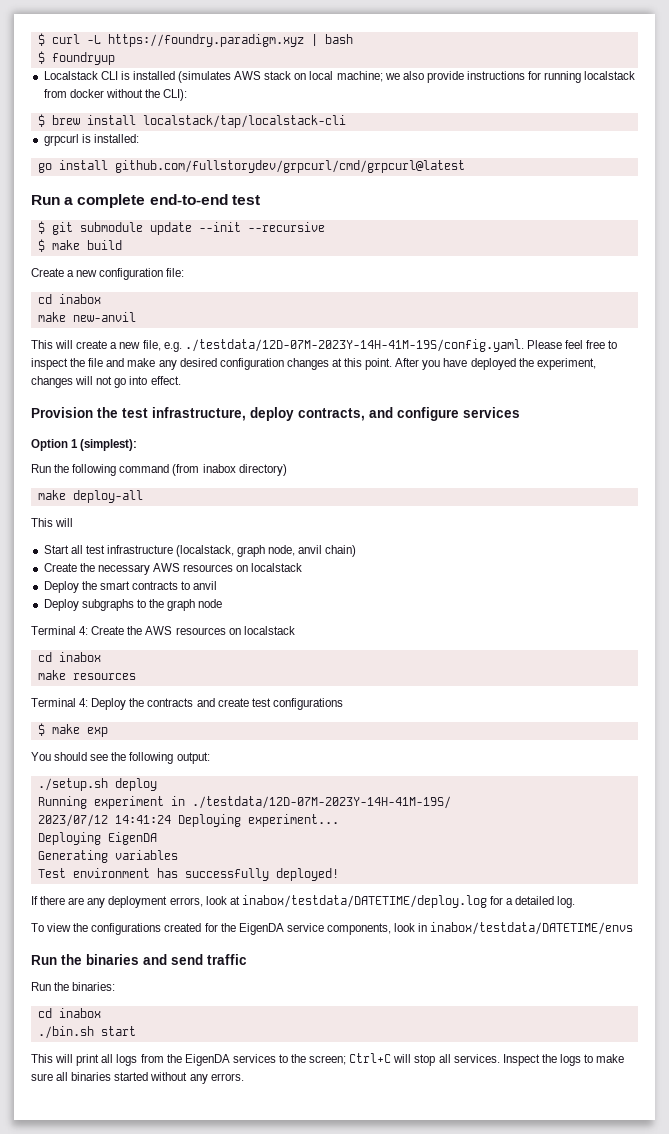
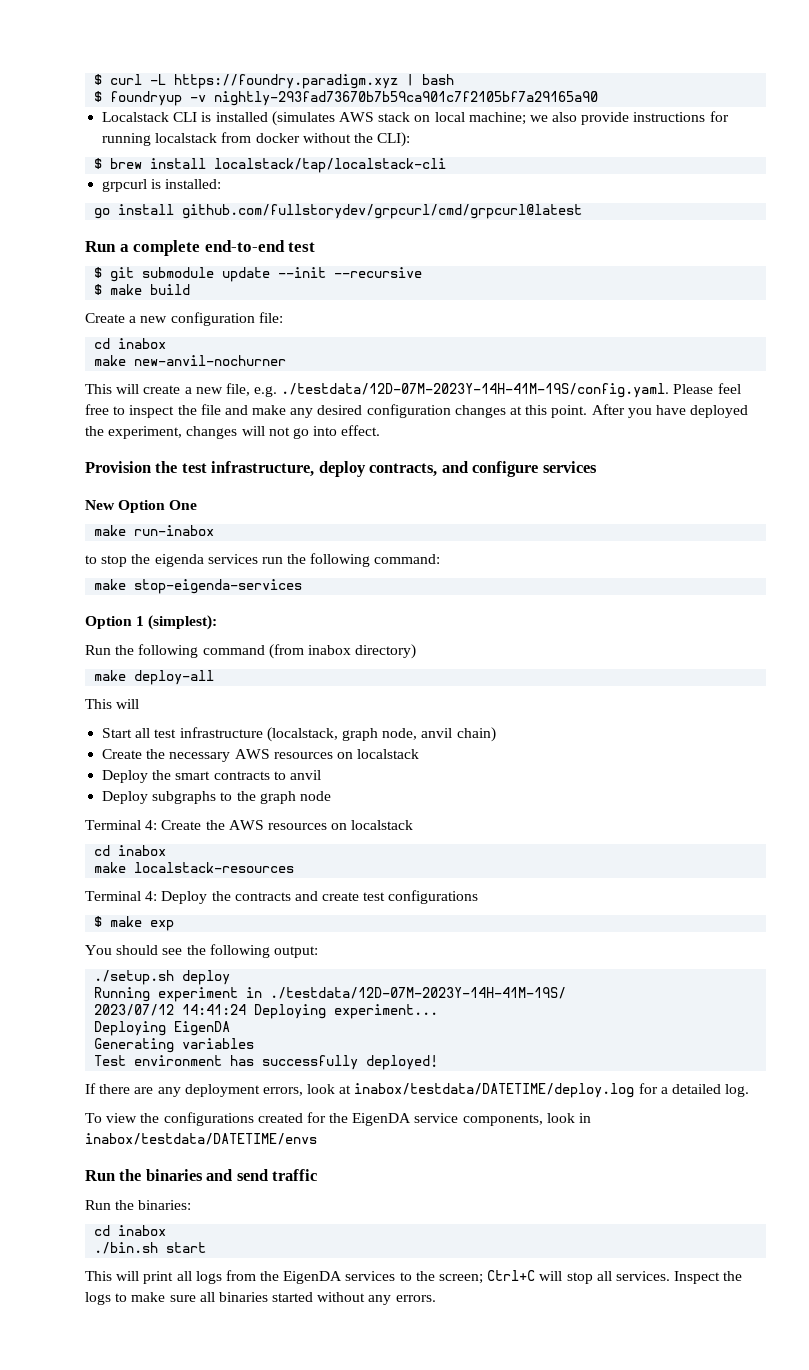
- $ foundryup
+ $ foundryup -v nightly-293fad73670b7b59ca901c7f2105bf7a29165a90
- make new-anvil
+ make new-anvil-nochurner
+ New Option One
+ make run-inabox
+ to stop the eigenda services run the following command:
+ make stop-eigenda-services
- make resources
+ make localstack-resources

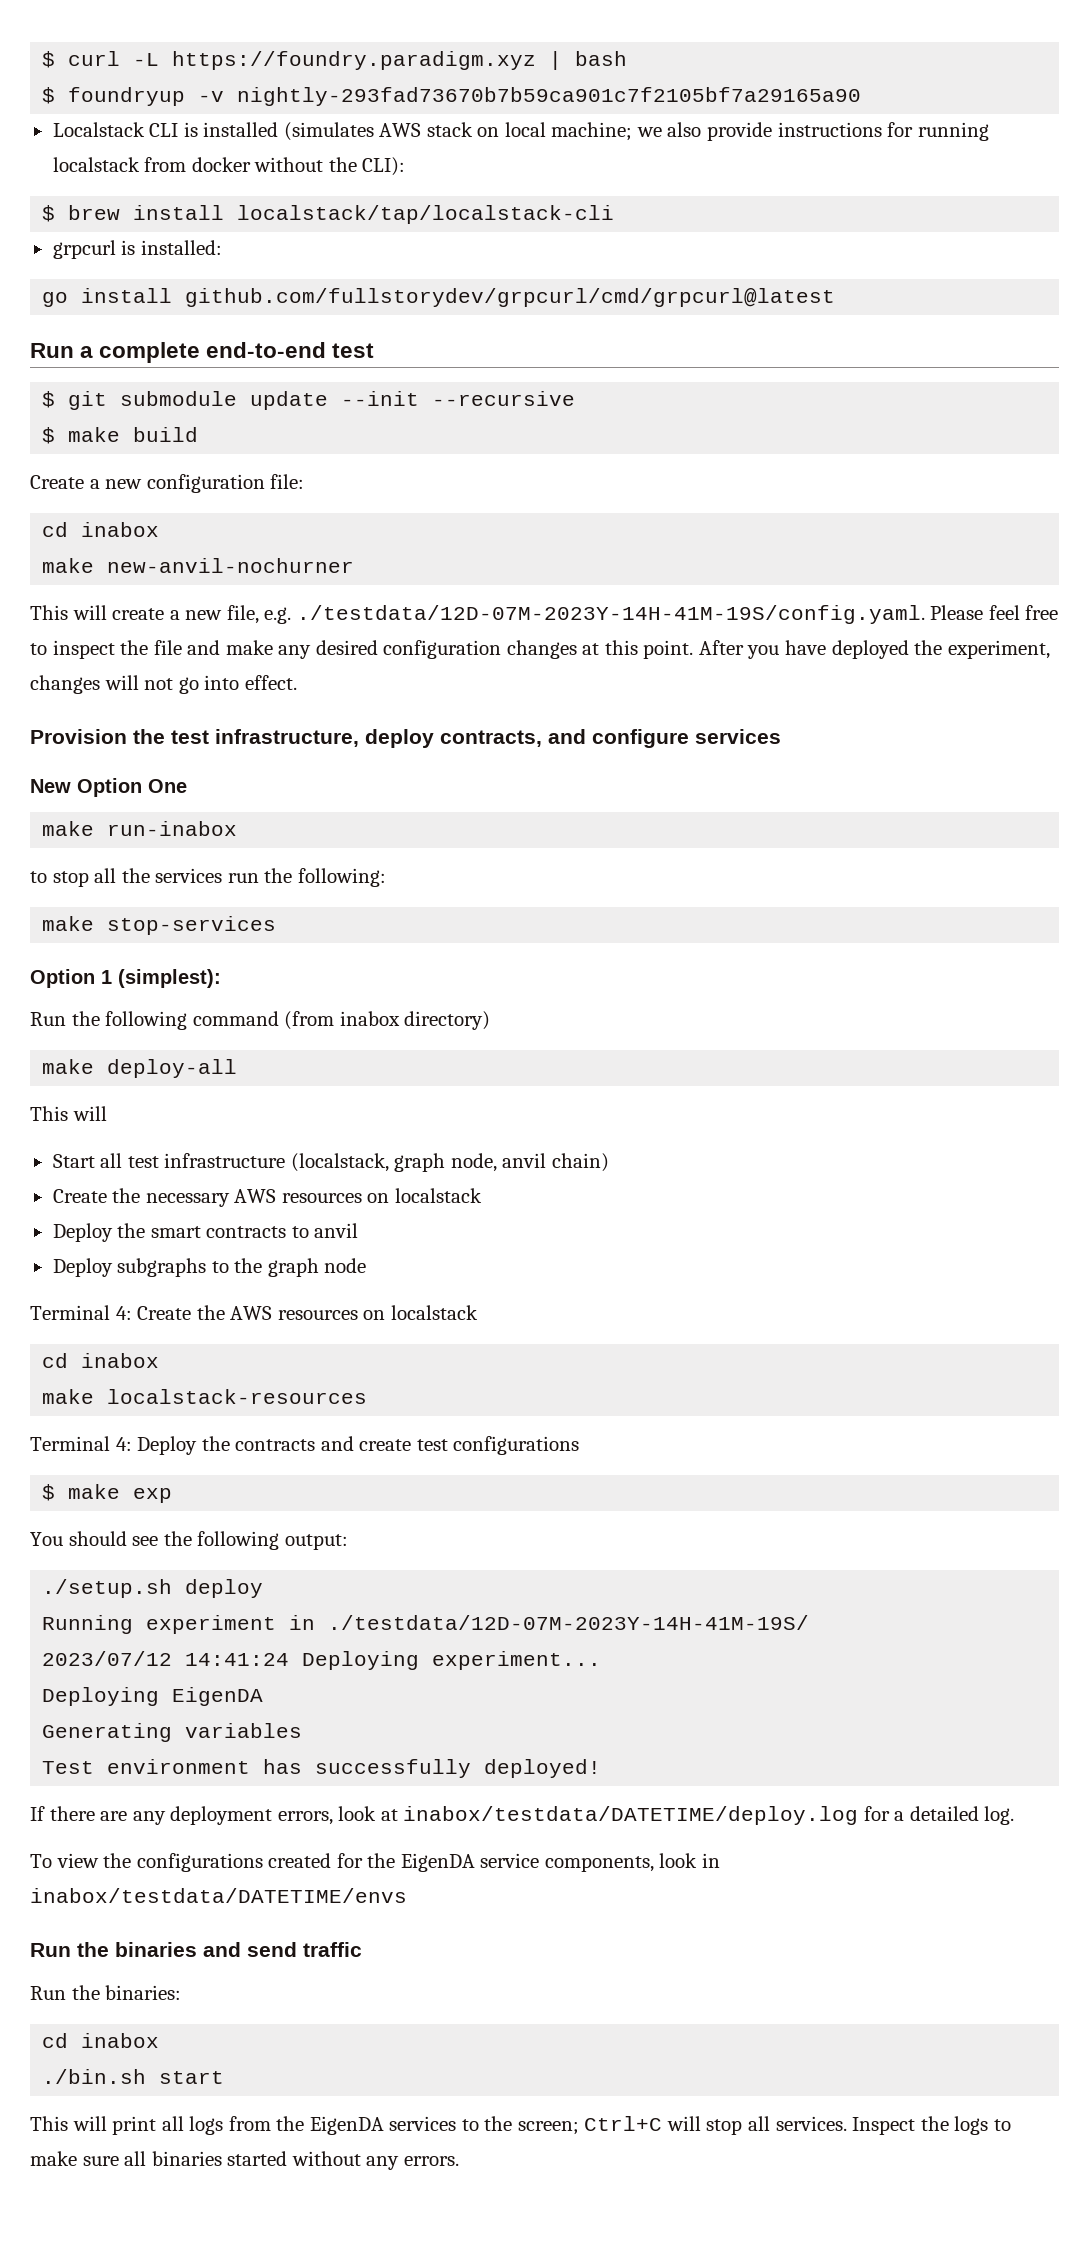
- to stop the eigenda services run the following command:
- make stop-eigenda-services
+ to stop all the services run the following:
+ make stop-services

